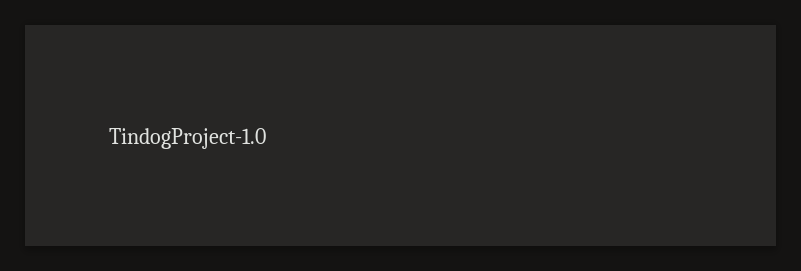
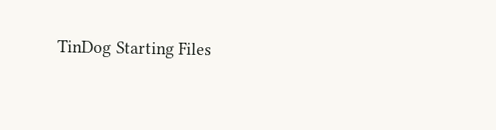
- TindogProject-1.0
+ TinDog Starting Files

